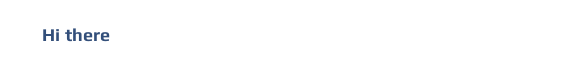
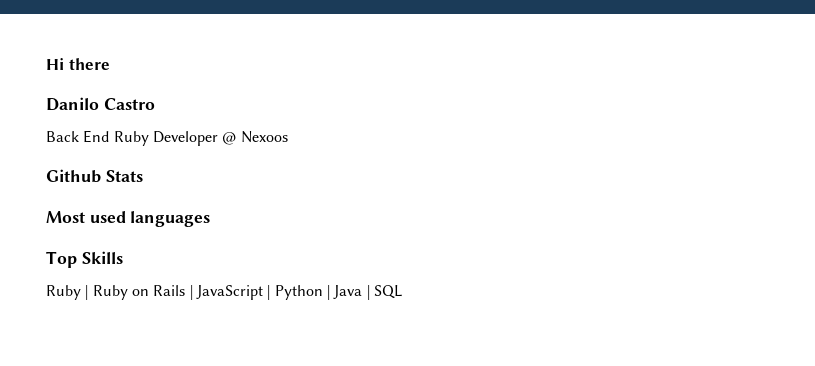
+ Danilo Castro
+ Back End Ruby Developer @ Nexoos
+ Github Stats
+ Most used languages
+ Top Skills
+ Ruby | Ruby on Rails | JavaScript | Python | Java | SQL

